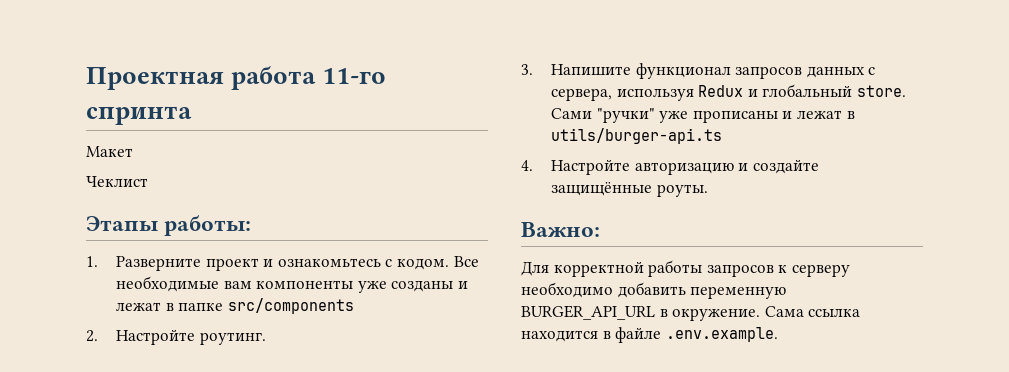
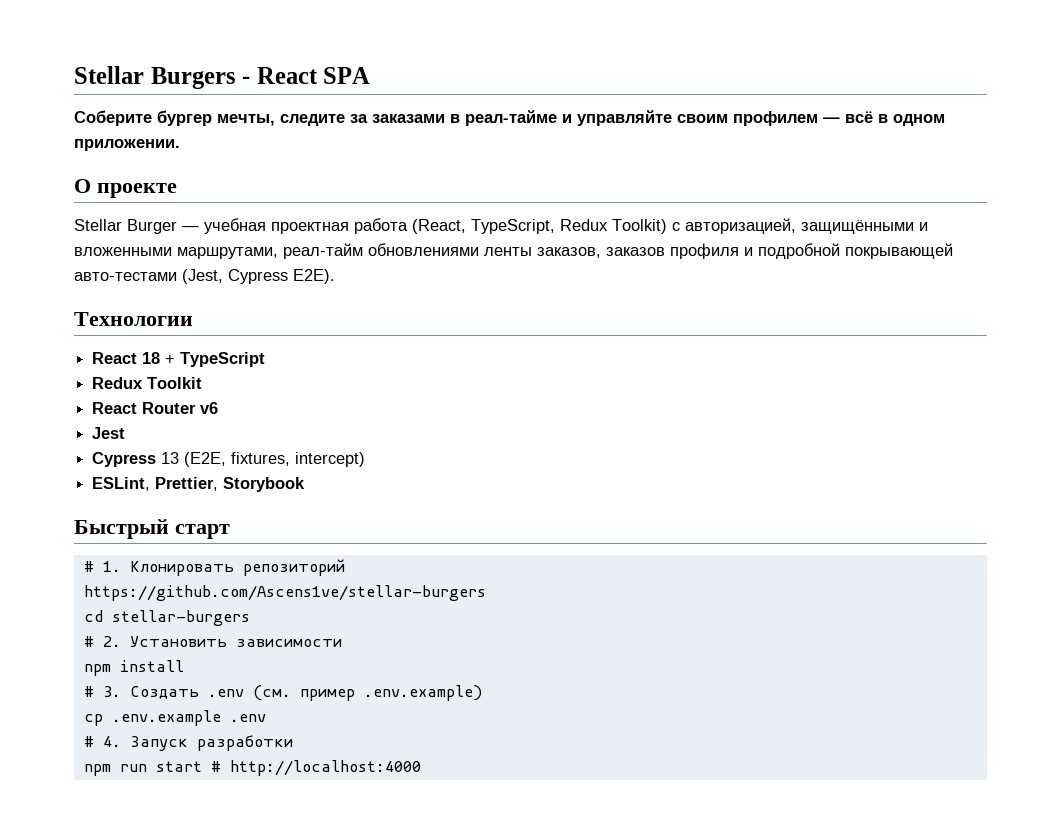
- Проектная работа 11-го спринта
- Макет
- Чеклист
- Этапы работы:
- 1. Разверните проект и ознакомьтесь с кодом. Все необходимые вам компоненты уже созданы и лежат в папке src/components
- 2. Настройте роутинг.
- 3. Напишите функционал запросов данных с сервера, используя Redux и глобальный store. Сами "ручки" уже прописаны и лежат в utils/burger-api.ts
- 4. Настройте авторизацию и создайте защищённые роуты.
- Важно:
- Для корректной работы запросов к серверу необходимо добавить переменную BURGER_API_URL в окружение. Сама ссылка находится в файле .env.example.
+ Stellar Burgers - React SPA
+ Соберите бургер мечты, следите за заказами в реал-тайме и управляйте своим профилем — всё в одном приложении.
+ О проекте
+ Stellar Burger — учебная проектная работа (React, TypeScript, Redux Toolkit) с авторизацией, защищёнными и вложенными маршрутами, реал-тайм обновлениями ленты заказов, заказов профиля и подробной покрывающей авто-тестами (Jest, Cypress E2E).
+ Технологии
+ React 18 + TypeScript
+ Redux Toolkit
+ React Router v6
+ Jest
+ Cypress 13 (E2E, fixtures, intercept)
+ ESLint, Prettier, Storybook
+ Быстрый старт
+ # 1. Клонировать репозиторий
+ https://github.com/Ascens1ve/stellar-burgers
+ cd stellar-burgers
+ # 2. Установить зависимости
+ npm install
+ # 3. Создать .env (см. пример .env.example)
+ cp .env.example .env
+ # 4. Запуск разработки
+ npm run start # http://localhost:4000

